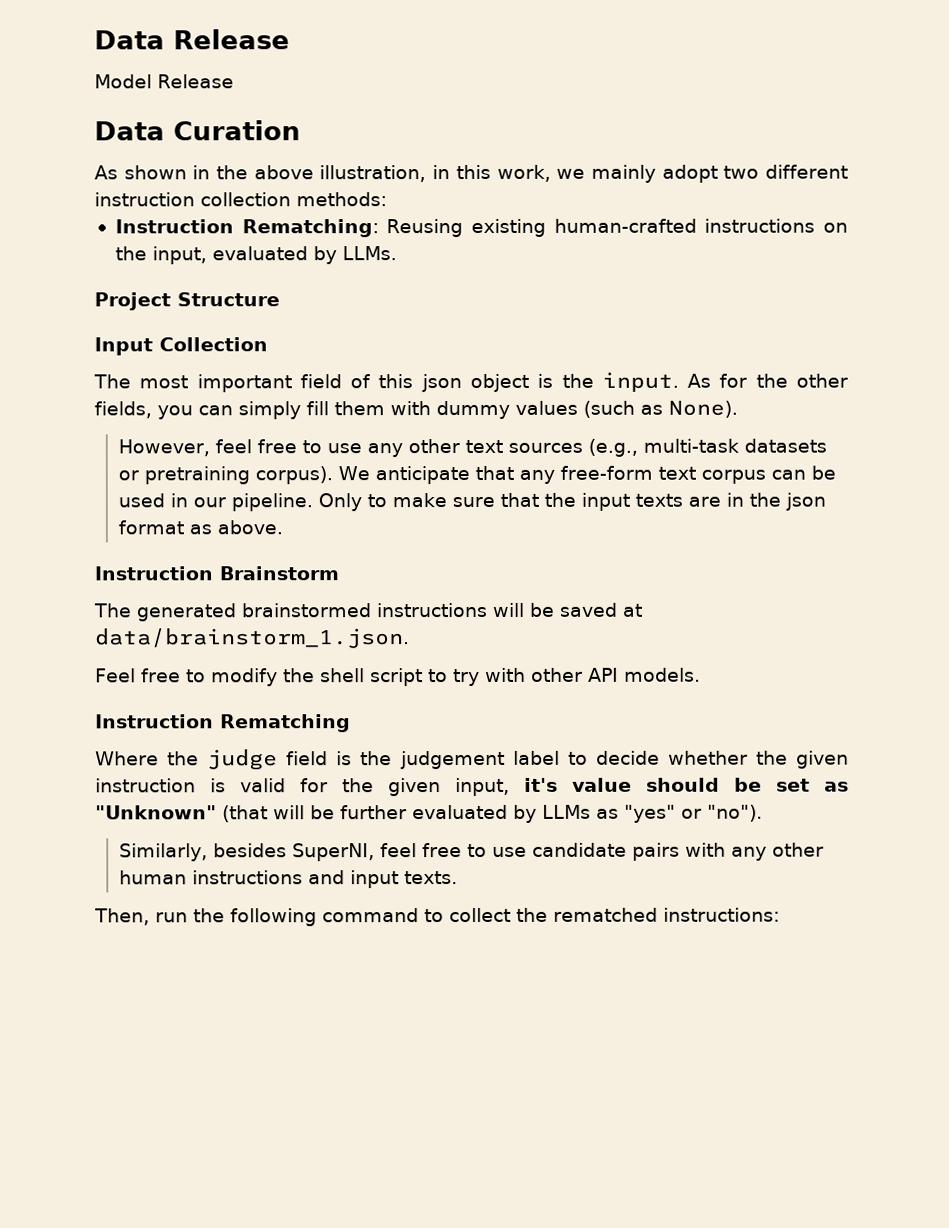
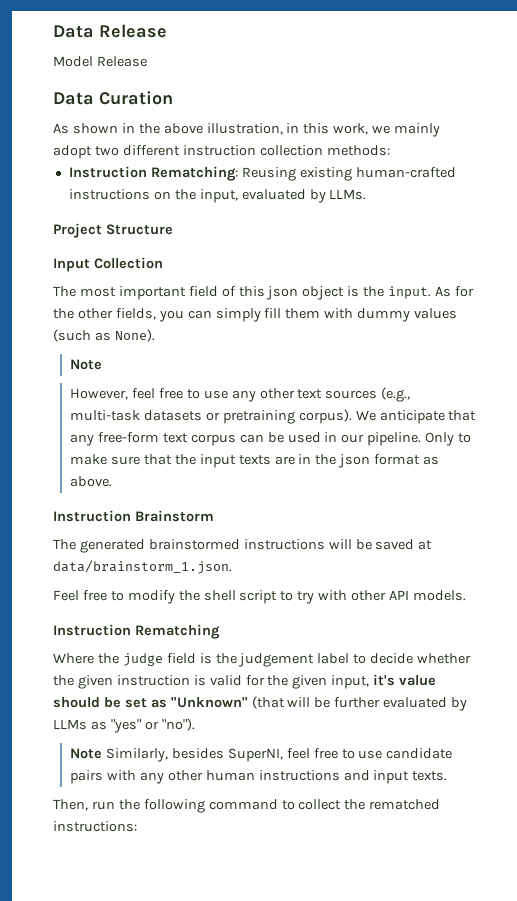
  As for the other fields, you can simply fill them with dummy values (such as None).
+ Note
- Similarly, besides SuperNI, feel free to use candidate pairs with any other human instructions and input texts.
+ Note Similarly, besides SuperNI, feel free to use candidate pairs with any other human instructions and input texts.

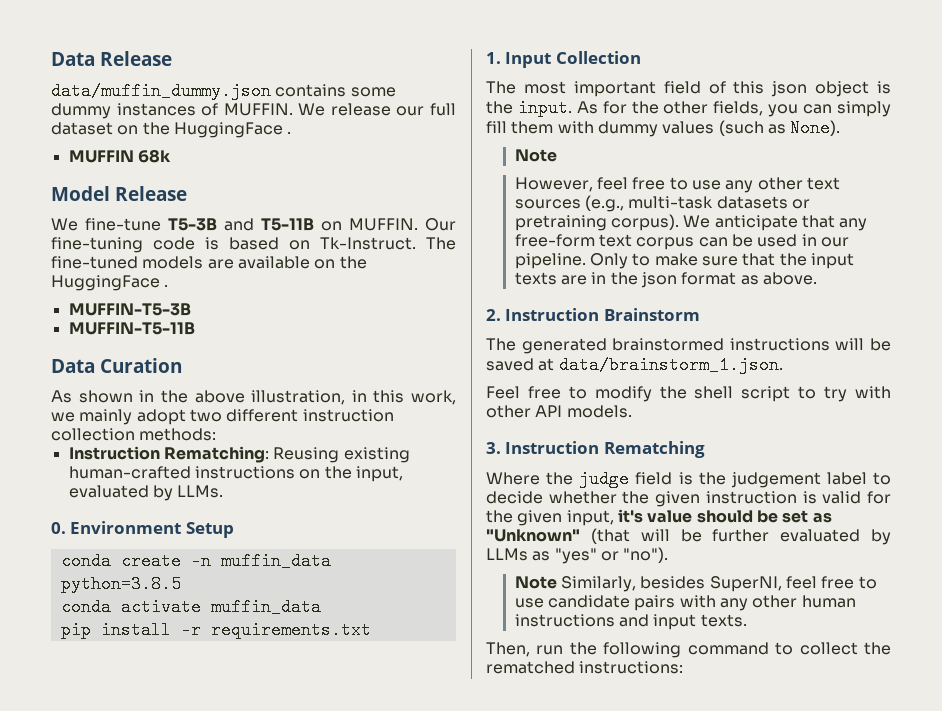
+ data/muffin_dummy.json contains some dummy instances of MUFFIN. We release our full dataset on the HuggingFace .
+ MUFFIN 68k
  Model Release
+ We fine-tune T5-3B and T5-11B on MUFFIN. Our fine-tuning code is based on Tk-Instruct. The fine-tuned models are available on the HuggingFace .
+ MUFFIN-T5-3B
+ MUFFIN-T5-11B
- Project Structure
- Input Collection
+ 0. Environment Setup
+ conda create -n muffin_data python=3.8.5
+ conda activate muffin_data
+ pip install -r requirements.txt
+ 1. Input Collection
- Instruction Brainstorm
+ 2. Instruction Brainstorm
- Instruction Rematching
+ 3. Instruction Rematching

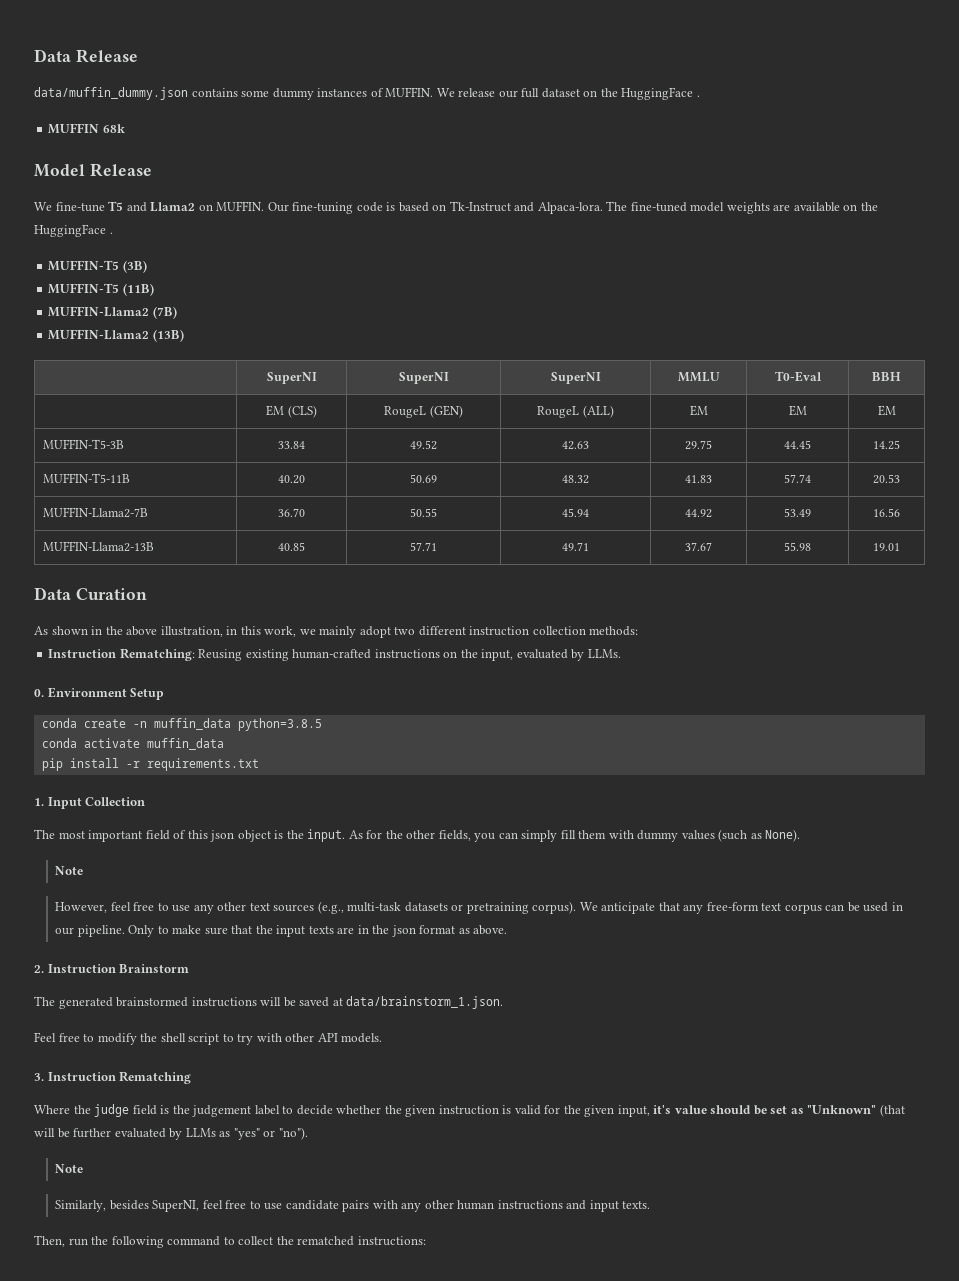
- We fine-tune T5-3B and T5-11B on MUFFIN.
+ We fine-tune T5 and Llama2 on MUFFIN.
- Our fine-tuning code is based on Tk-Instruct. The fine-tuned models are available on the HuggingFace .
+ Our fine-tuning code is based on Tk-Instruct and Alpaca-lora. The fine-tuned model weights are available on the HuggingFace .
- MUFFIN-T5-3B
- MUFFIN-T5-11B
+ MUFFIN-T5 (3B)
+ MUFFIN-T5 (11B)
+ MUFFIN-Llama2 (7B)
+ MUFFIN-Llama2 (13B)
+ | SuperNI | SuperNI | SuperNI | MMLU | T0-Eval | BBH
+ | EM (CLS) | RougeL (GEN) | RougeL (ALL) | EM | EM | EM
+ MUFFIN-T5-3B | 33.84 | 49.52 | 42.63 | 29.75 | 44.45 | 14.25
+ MUFFIN-T5-11B | 40.20 | 50.69 | 48.32 | 41.83 | 57.74 | 20.53
+ MUFFIN-Llama2-7B | 36.70 | 50.55 | 45.94 | 44.92 | 53.49 | 16.56
+ MUFFIN-Llama2-13B | 40.85 | 57.71 | 49.71 | 37.67 | 55.98 | 19.01
  Where the judge field is the judgement label to decide whether the given instruction is valid for the given input, it's value should be set as "Unknown" (that will be further evaluated by LLMs as "yes" or "no").
- Note Similarly, besides SuperNI, feel free to use candidate pairs with any other human instructions and input texts.
+ Note
+ Similarly, besides SuperNI, feel free to use candidate pairs with any other human instructions and input texts.

